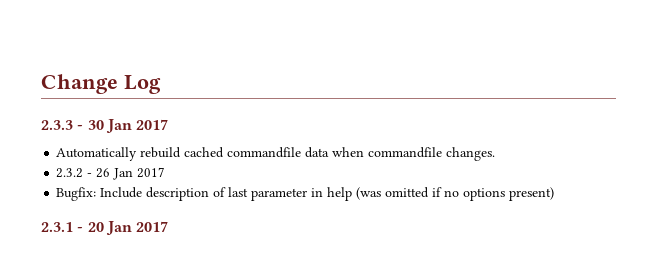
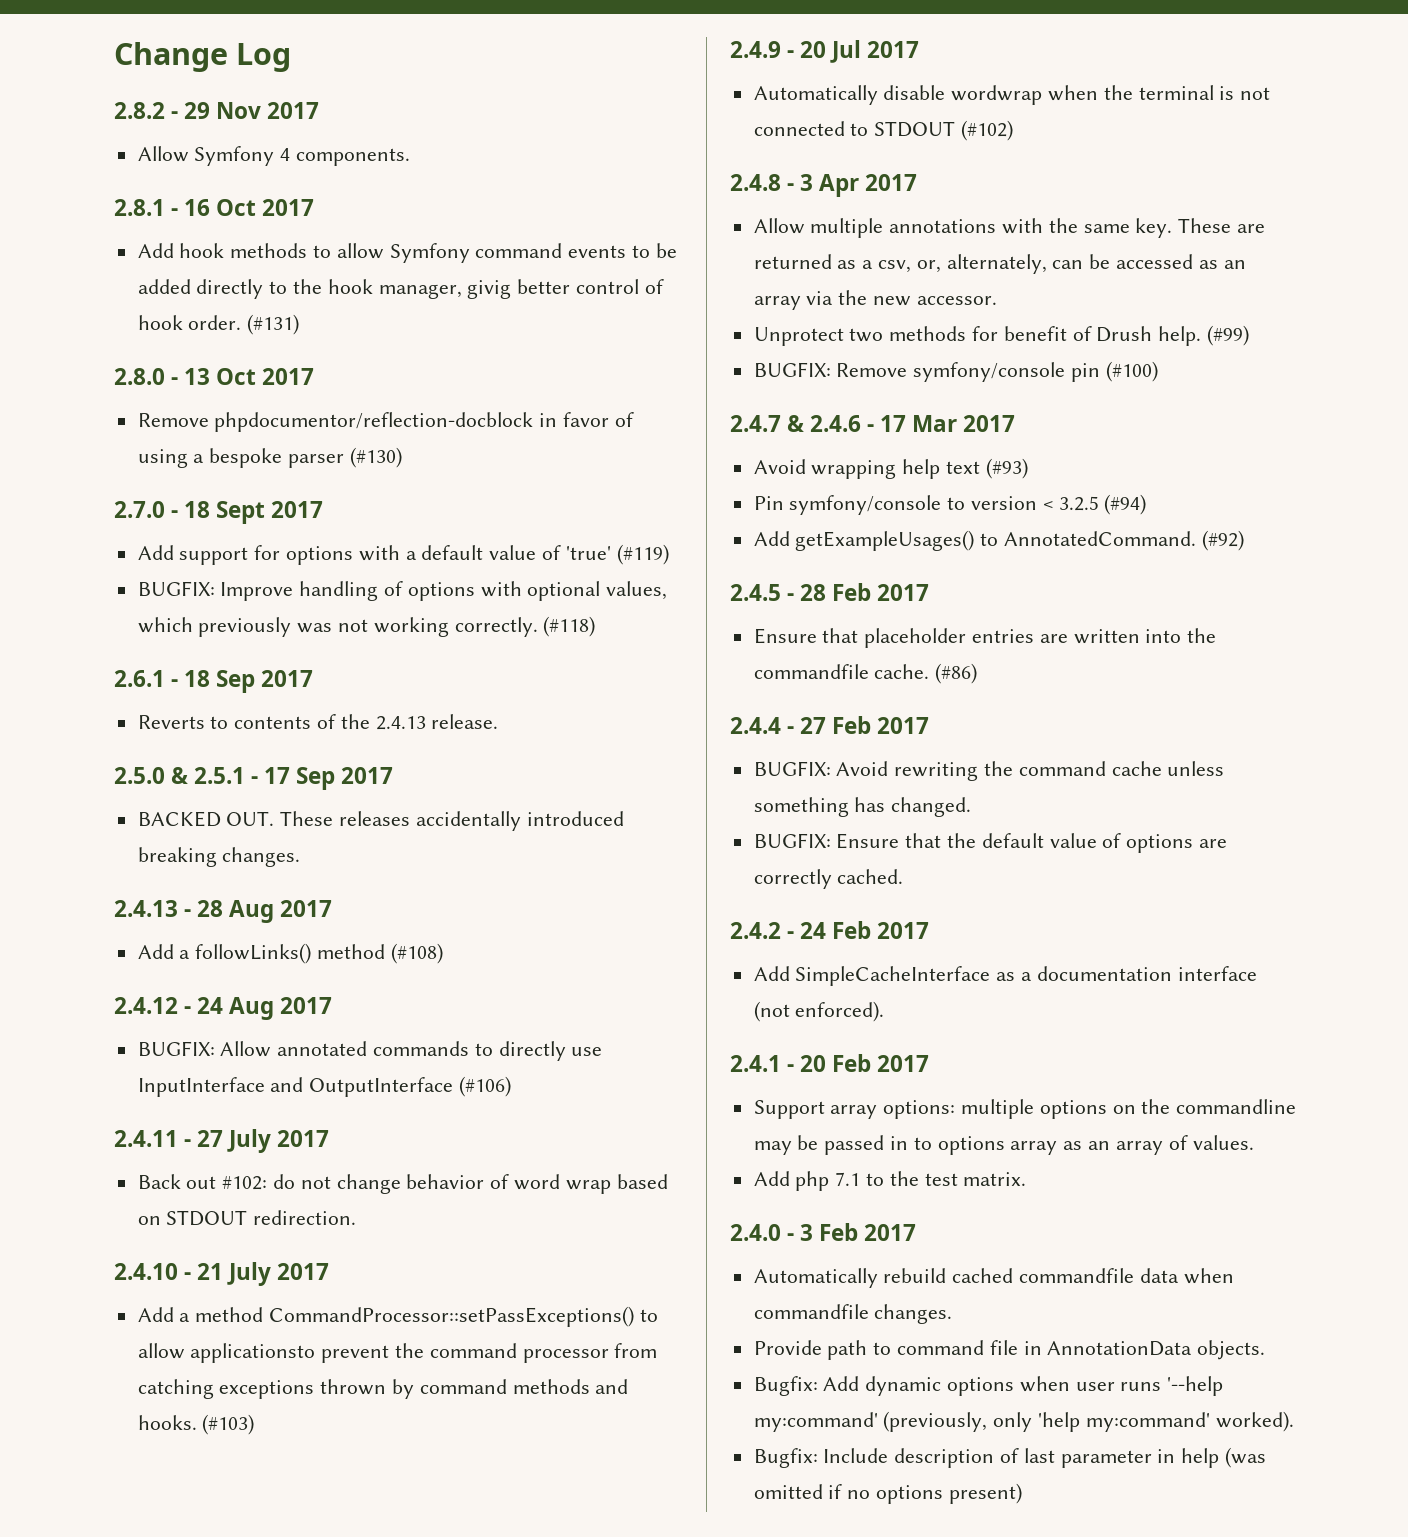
- 2.3.3 - 30 Jan 2017
+ 2.8.2 - 29 Nov 2017
+ Allow Symfony 4 components.
+ 2.8.1 - 16 Oct 2017
+ Add hook methods to allow Symfony command events to be added directly to the hook manager, givig better control of hook order. (#131)
+ 2.8.0 - 13 Oct 2017
+ Remove phpdocumentor/reflection-docblock in favor of using a bespoke parser (#130)
+ 2.7.0 - 18 Sept 2017
+ Add support for options with a default value of 'true' (#119)
+ BUGFIX: Improve handling of options with optional values, which previously was not working correctly. (#118)
+ 2.6.1 - 18 Sep 2017
+ Reverts to contents of the 2.4.13 release.
+ 2.5.0 & 2.5.1 - 17 Sep 2017
+ BACKED OUT. These releases accidentally introduced breaking changes.
+ 2.4.13 - 28 Aug 2017
+ Add a followLinks() method (#108)
+ 2.4.12 - 24 Aug 2017
+ BUGFIX: Allow annotated commands to directly use InputInterface and OutputInterface (#106)
+ 2.4.11 - 27 July 2017
+ Back out #102: do not change behavior of word wrap based on STDOUT redirection.
+ 2.4.10 - 21 July 2017
+ Add a method CommandProcessor::setPassExceptions() to allow applicationsto prevent the command processor from catching exceptions thrown by command methods and hooks. (#103)
+ 2.4.9 - 20 Jul 2017
+ Automatically disable wordwrap when the terminal is not connected to STDOUT (#102)
+ 2.4.8 - 3 Apr 2017
+ Allow multiple annotations with the same key. These are returned as a csv, or, alternately, can be accessed as an array via the new accessor.
+ Unprotect two methods for benefit of Drush help. (#99)
+ BUGFIX: Remove symfony/console pin (#100)
+ 2.4.7 & 2.4.6 - 17 Mar 2017
+ Avoid wrapping help text (#93)
+ Pin symfony/console to version < 3.2.5 (#94)
+ Add getExampleUsages() to AnnotatedCommand. (#92)
+ 2.4.5 - 28 Feb 2017
+ Ensure that placeholder entries are written into the commandfile cache. (#86)
+ 2.4.4 - 27 Feb 2017
+ BUGFIX: Avoid rewriting the command cache unless something has changed.
+ BUGFIX: Ensure that the default value of options are correctly cached.
+ 2.4.2 - 24 Feb 2017
+ Add SimpleCacheInterface as a documentation interface (not enforced).
+ 2.4.1 - 20 Feb 2017
+ Support array options: multiple options on the commandline may be passed in to options array as an array of values.
+ Add php 7.1 to the test matrix.
+ 2.4.0 - 3 Feb 2017
- 2.3.2 - 26 Jan 2017
+ Provide path to command file in AnnotationData objects.
+ Bugfix: Add dynamic options when user runs '--help my:command' (previously, only 'help my:command' worked).
- 2.3.1 - 20 Jan 2017

